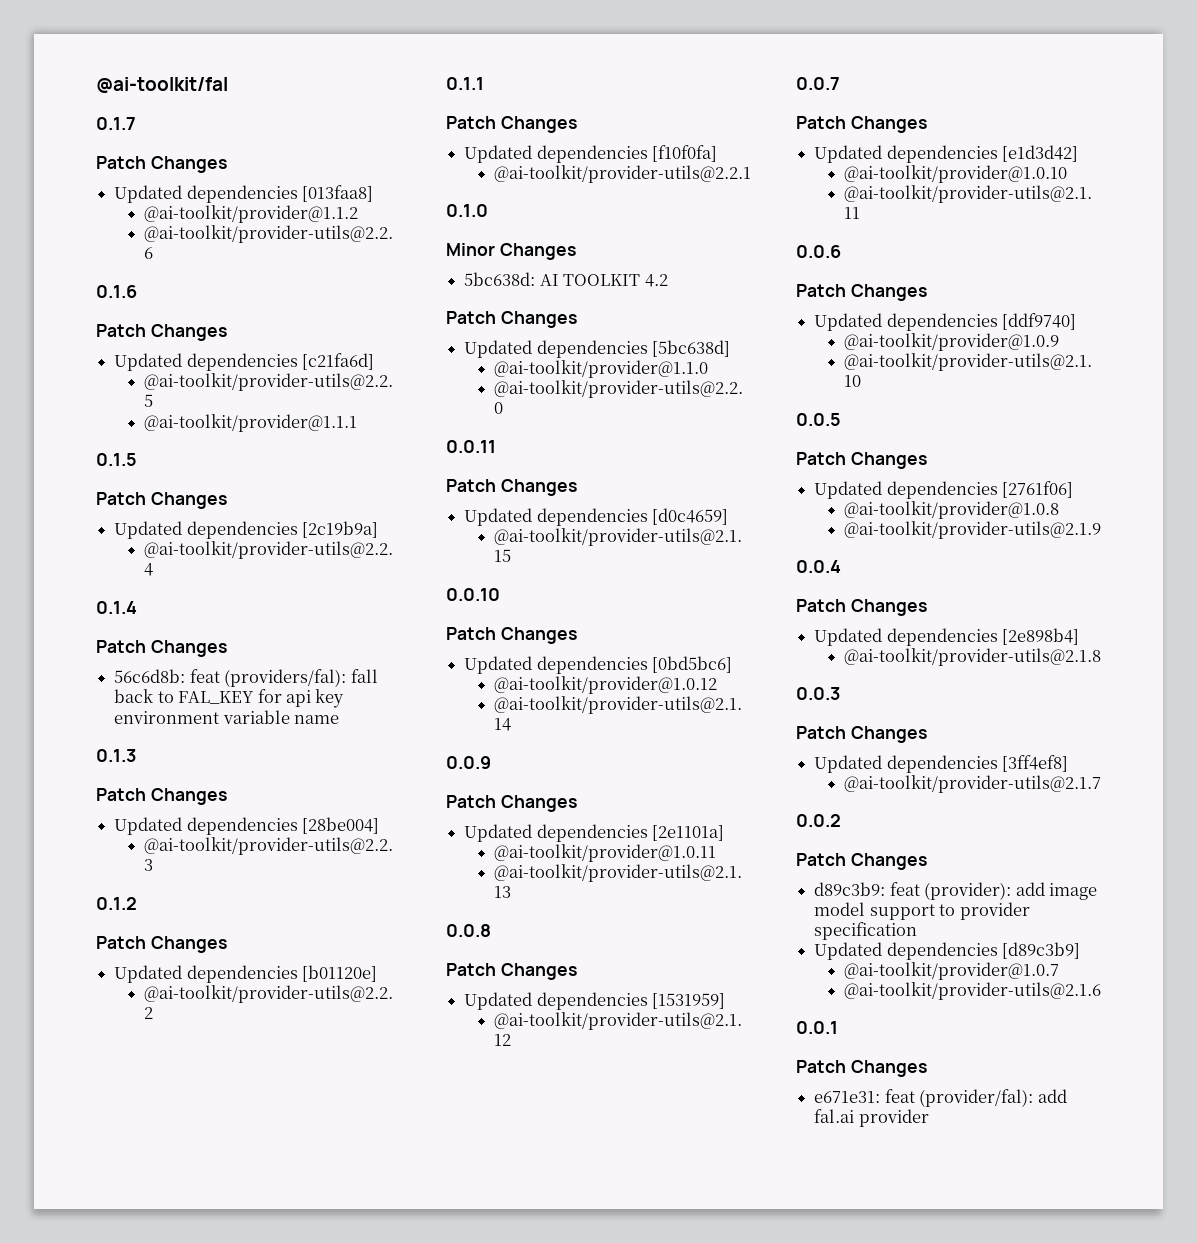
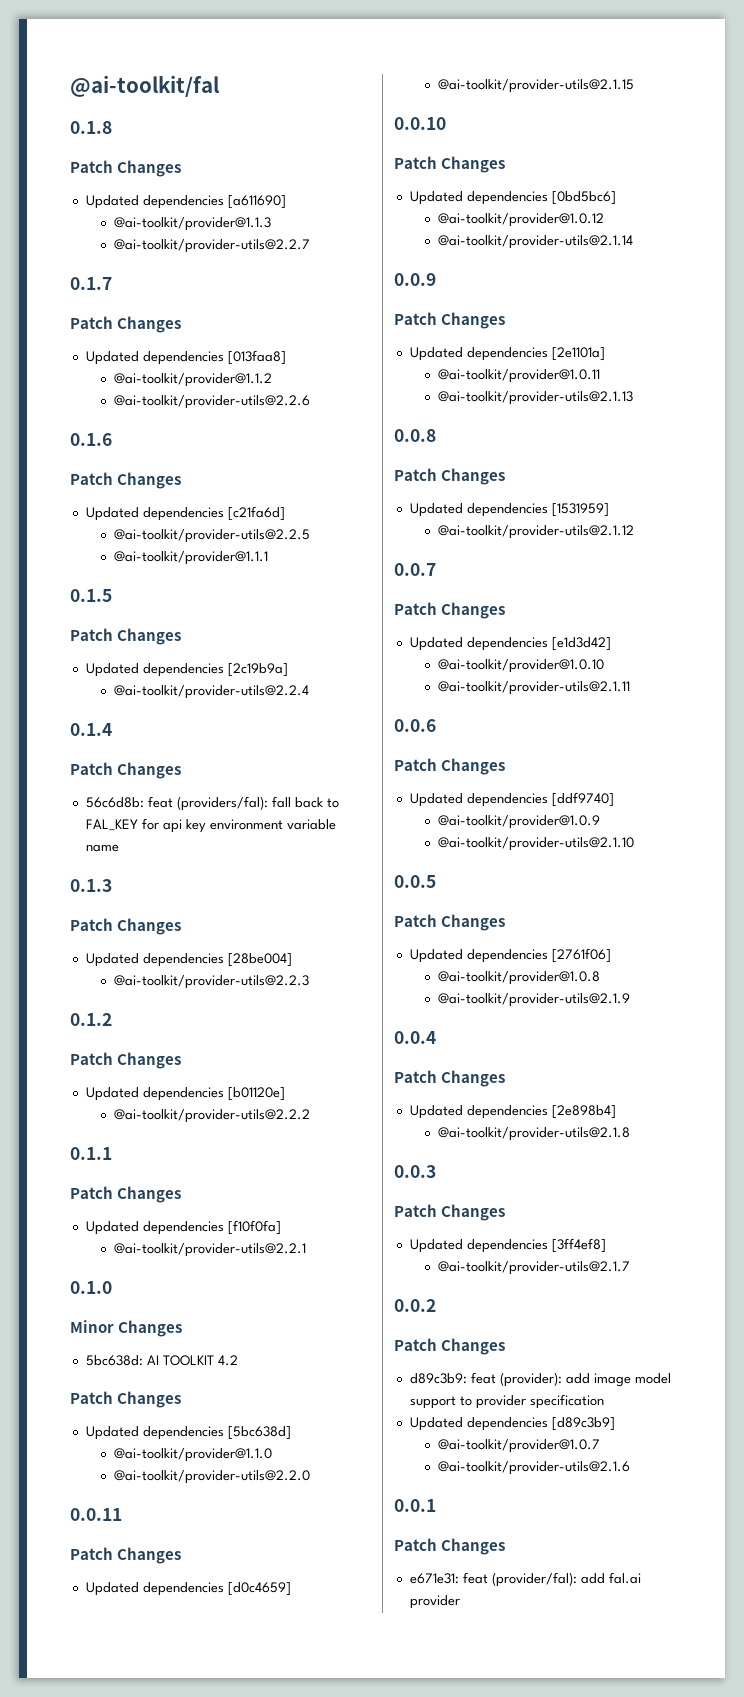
+ 0.1.8
+ Patch Changes
+ Updated dependencies [a611690]
+ @ai-toolkit/provider@1.1.3
+ @ai-toolkit/provider-utils@2.2.7

